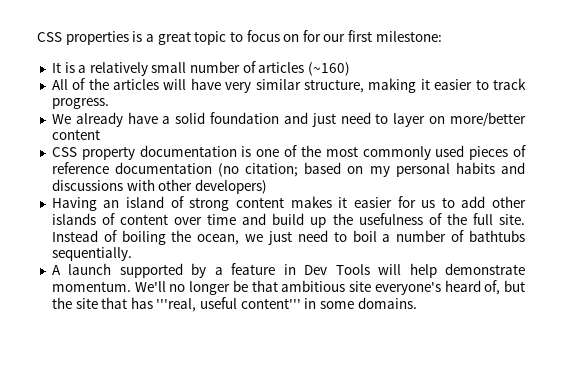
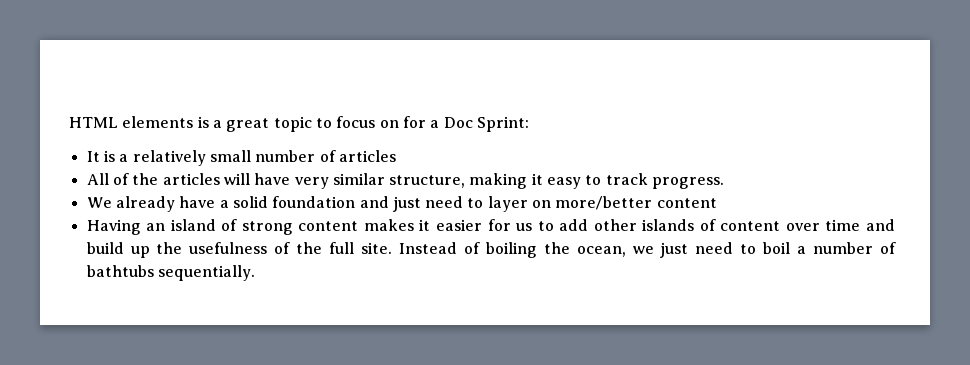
- CSS properties is a great topic to focus on for our first milestone:
+ HTML elements is a great topic to focus on for a Doc Sprint:
- It is a relatively small number of articles (~160)
+ It is a relatively small number of articles
- All of the articles will have very similar structure, making it easier to track progress.
+ All of the articles will have very similar structure, making it easy to track progress.
- CSS property documentation is one of the most commonly used pieces of reference documentation (no citation; based on my personal habits and discussions with other developers)
- A launch supported by a feature in Dev Tools will help demonstrate momentum. We'll no longer be that ambitious site everyone's heard of, but the site that has '''real, useful content''' in some domains.

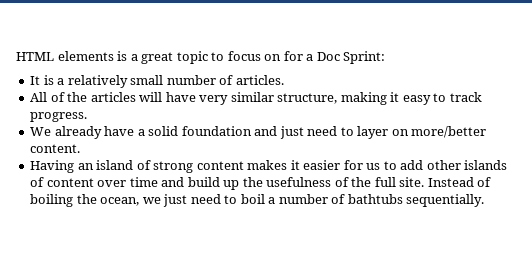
- It is a relatively small number of articles
+ It is a relatively small number of articles.
- We already have a solid foundation and just need to layer on more/better content
+ We already have a solid foundation and just need to layer on more/better content.

